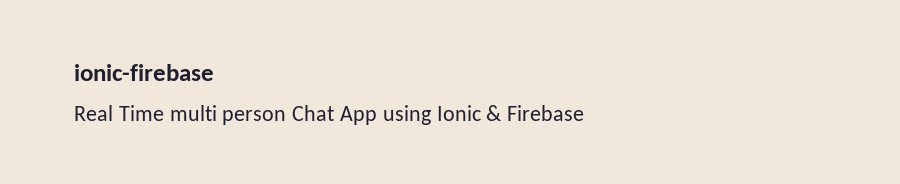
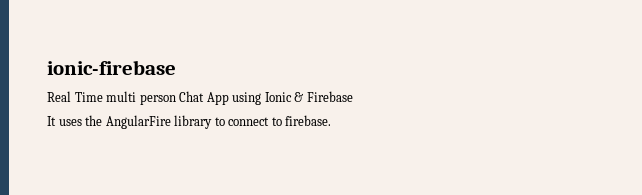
+ It uses the AngularFire library to connect to firebase.

